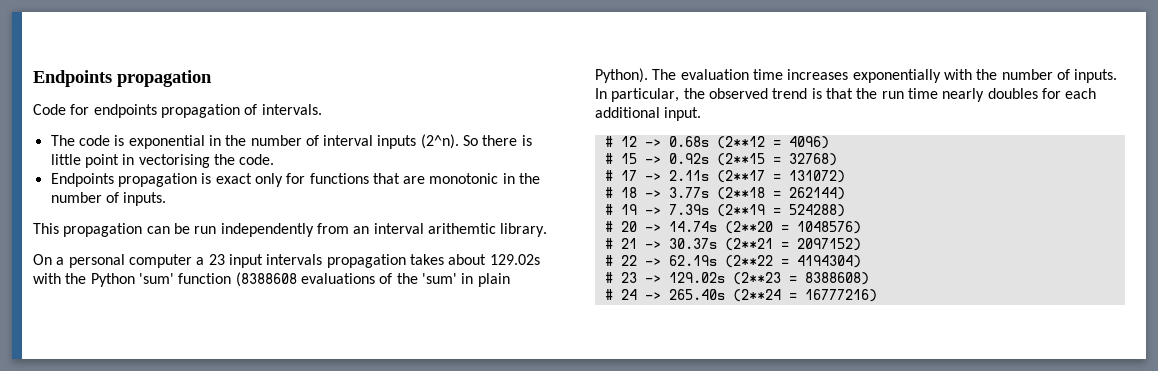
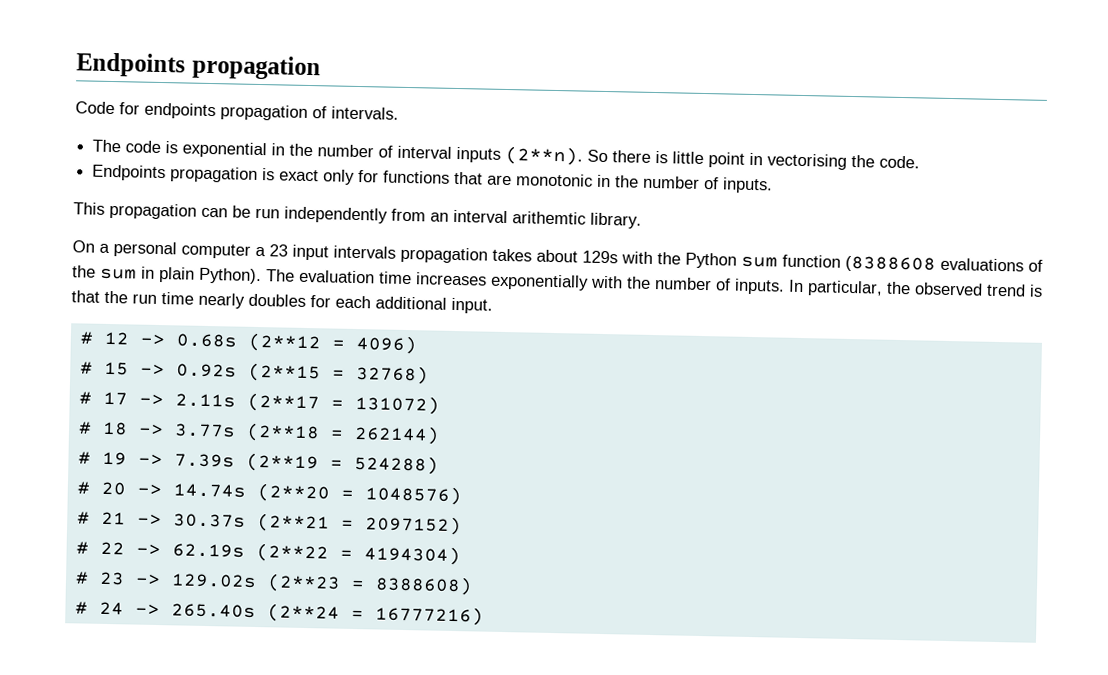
- The code is exponential in the number of interval inputs (2^n).
+ The code is exponential in the number of interval inputs (2**n).
- On a personal computer a 23 input intervals propagation takes about 129.02s with the Python 'sum' function (8388608 evaluations of the 'sum' in plain Python).
+ On a personal computer a 23 input intervals propagation takes about 129s with the Python sum function (8388608 evaluations of the sum in plain Python).

